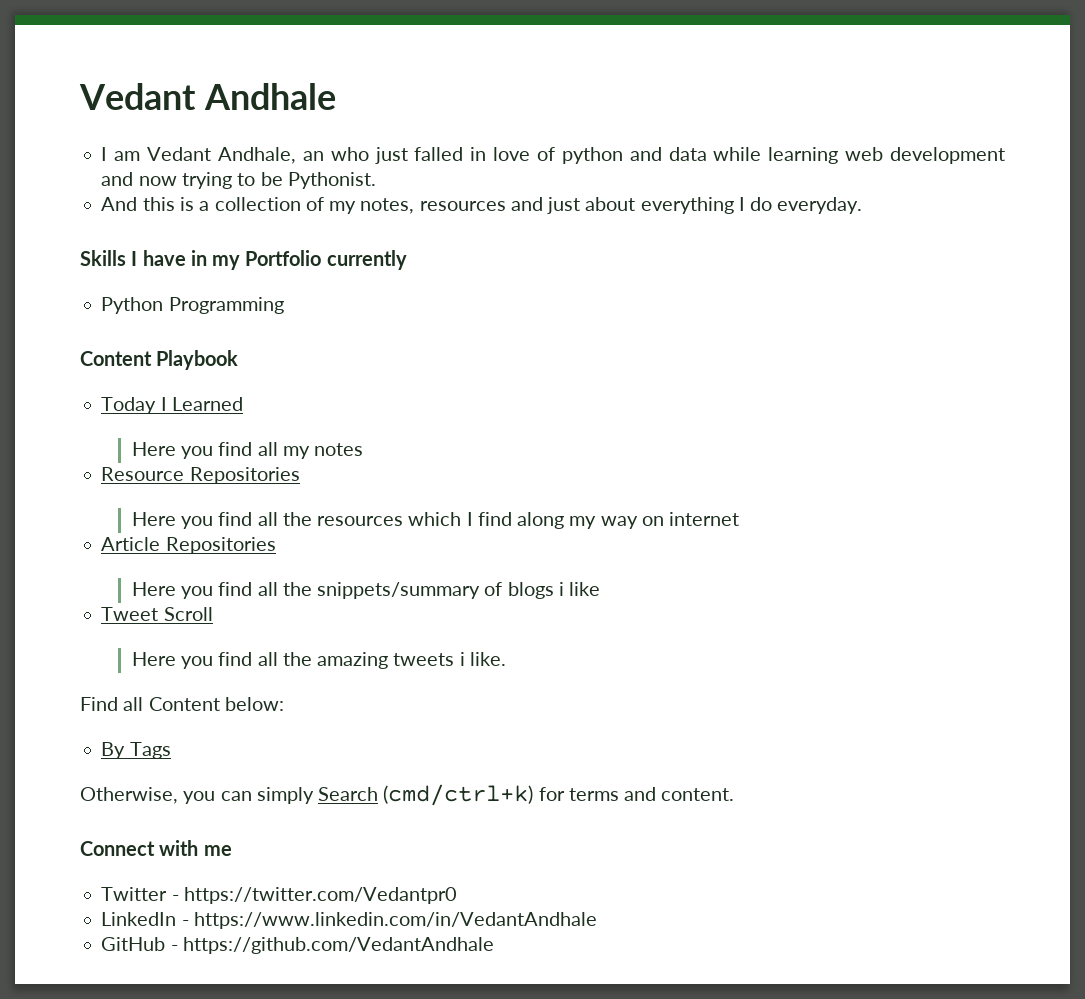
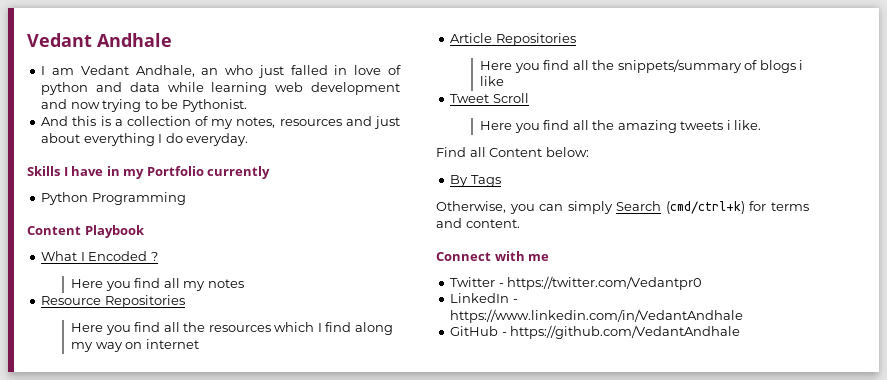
- Today I Learned
+ What I Encoded ?

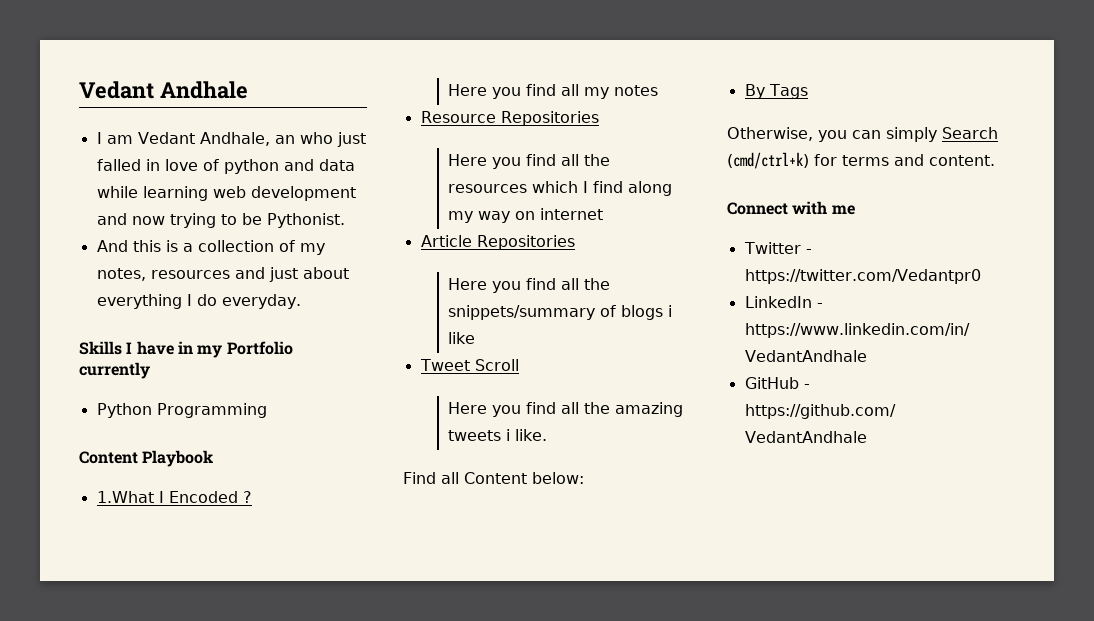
- What I Encoded ?
+ 1.What I Encoded ?

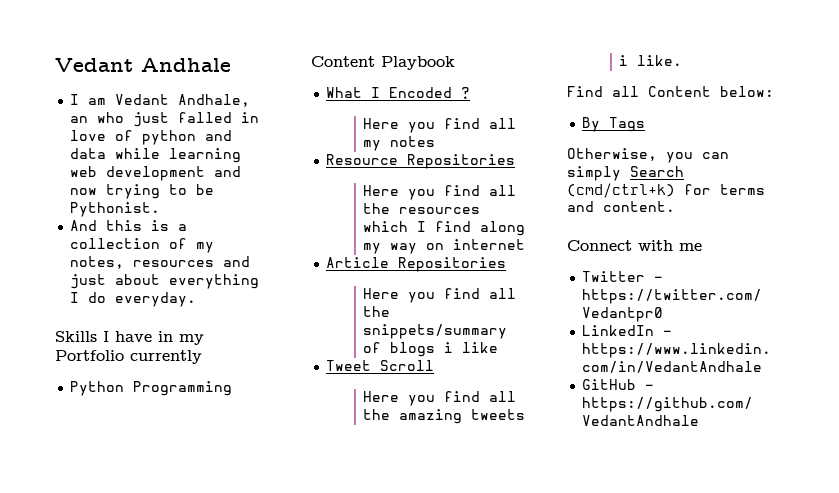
- 1.What I Encoded ?
+ What I Encoded ?

